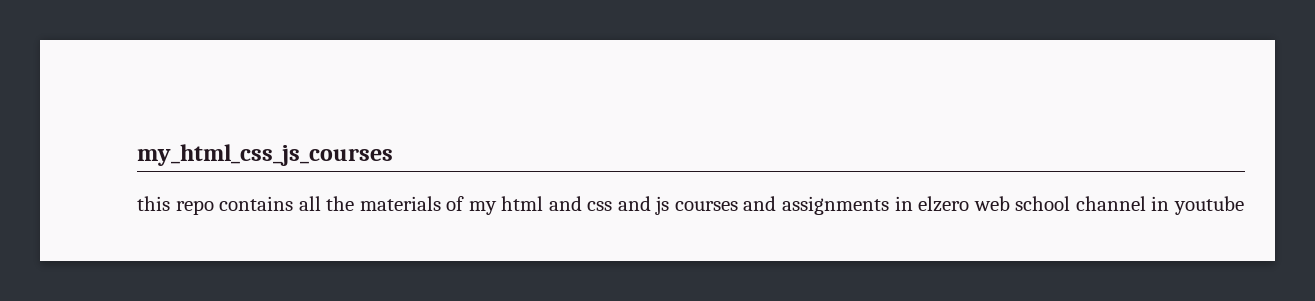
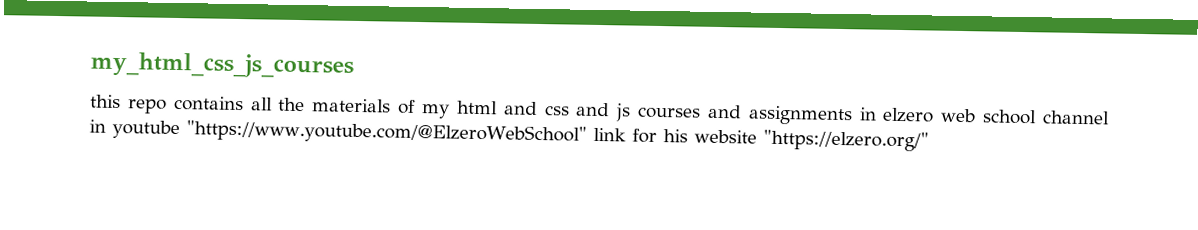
- this repo contains all the materials of my html and css and js courses and assignments in elzero web school channel in youtube
+ this repo contains all the materials of my html and css and js courses and assignments in elzero web school channel in youtube "https://www.youtube.com/@ElzeroWebSchool" link for his website "https://elzero.org/"

